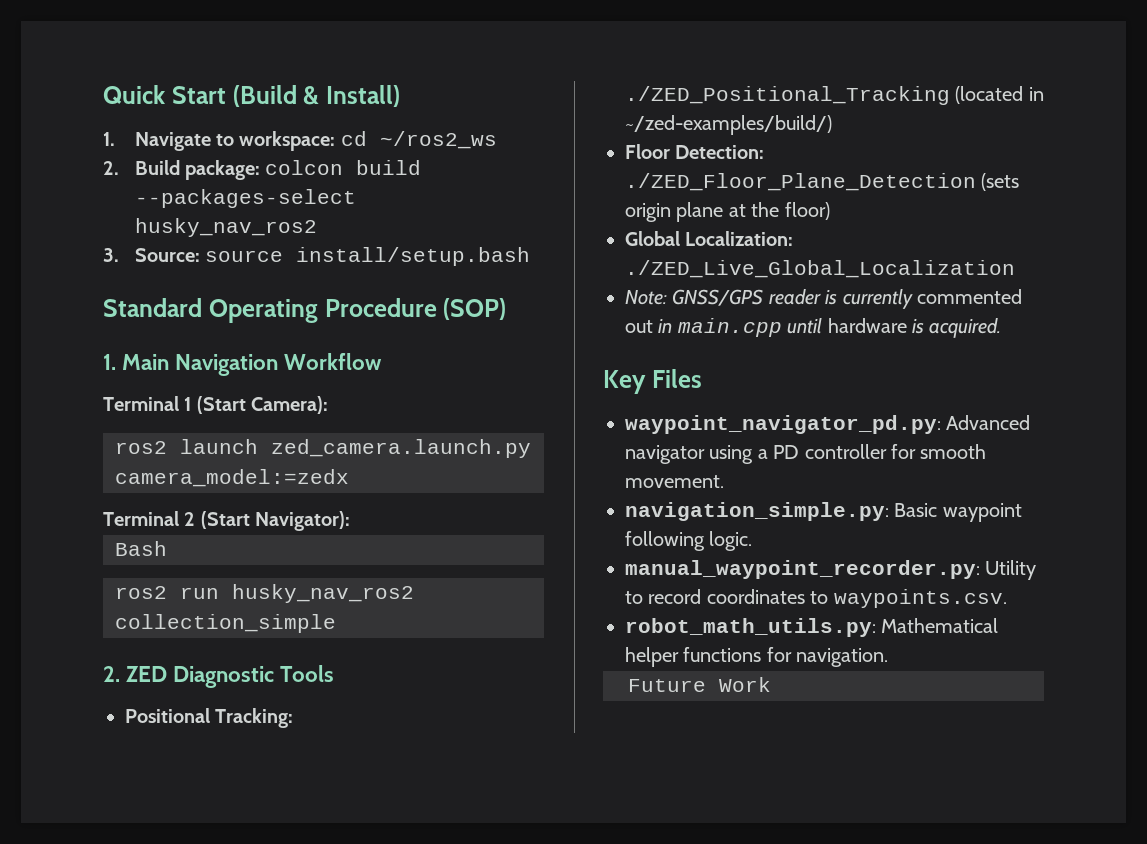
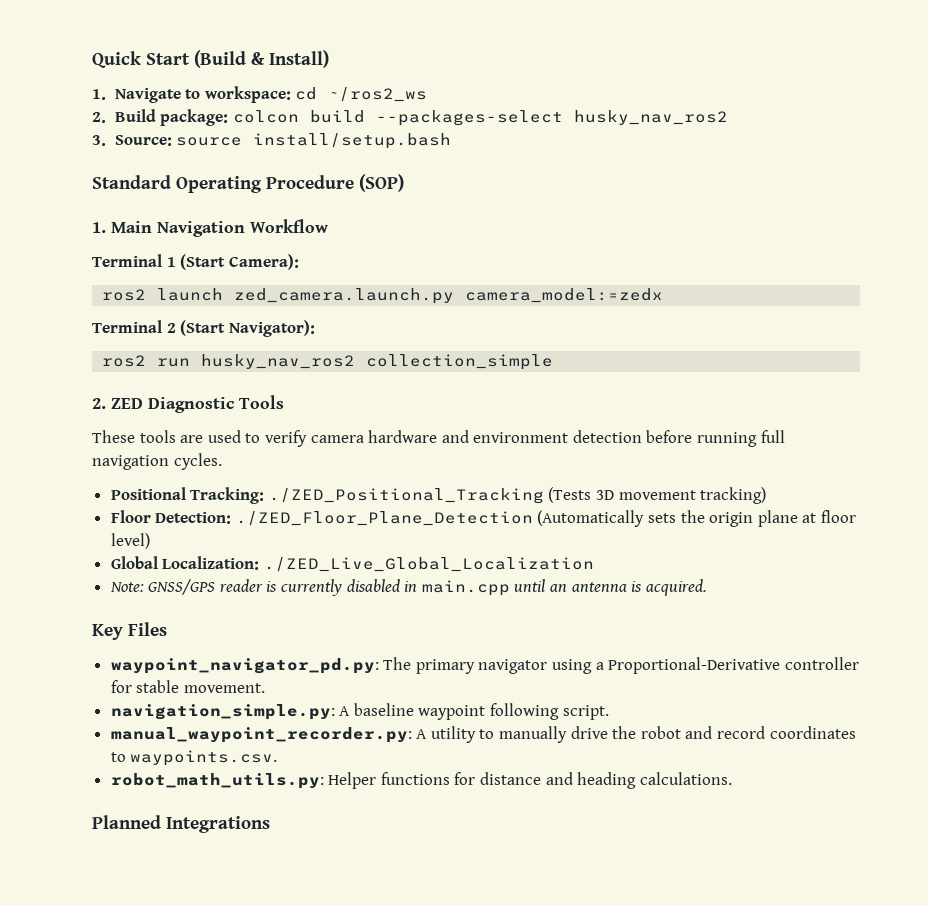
- Bash
+ These tools are used to verify camera hardware and environment detection before running full navigation cycles.
- Positional Tracking: ./ZED_Positional_Tracking (located in ~/zed-examples/build/)
+ Positional Tracking: ./ZED_Positional_Tracking (Tests 3D movement tracking)
- Floor Detection: ./ZED_Floor_Plane_Detection (sets origin plane at the floor)
+ Floor Detection: ./ZED_Floor_Plane_Detection (Automatically sets the origin plane at floor level)
- Note: GNSS/GPS reader is currently commented out in main.cpp until hardware is acquired.
+ Note: GNSS/GPS reader is currently disabled in main.cpp until an antenna is acquired.
- waypoint_navigator_pd.py: Advanced navigator using a PD controller for smooth movement.
+ waypoint_navigator_pd.py: The primary navigator using a Proportional-Derivative controller for stable movement.
- navigation_simple.py: Basic waypoint following logic.
+ navigation_simple.py: A baseline waypoint following script.
- manual_waypoint_recorder.py: Utility to record coordinates to waypoints.csv.
+ manual_waypoint_recorder.py: A utility to manually drive the robot and record coordinates to waypoints.csv.
- robot_math_utils.py: Mathematical helper functions for navigation.
- Future Work
+ robot_math_utils.py: Helper functions for distance and heading calculations.
+ Planned Integrations

